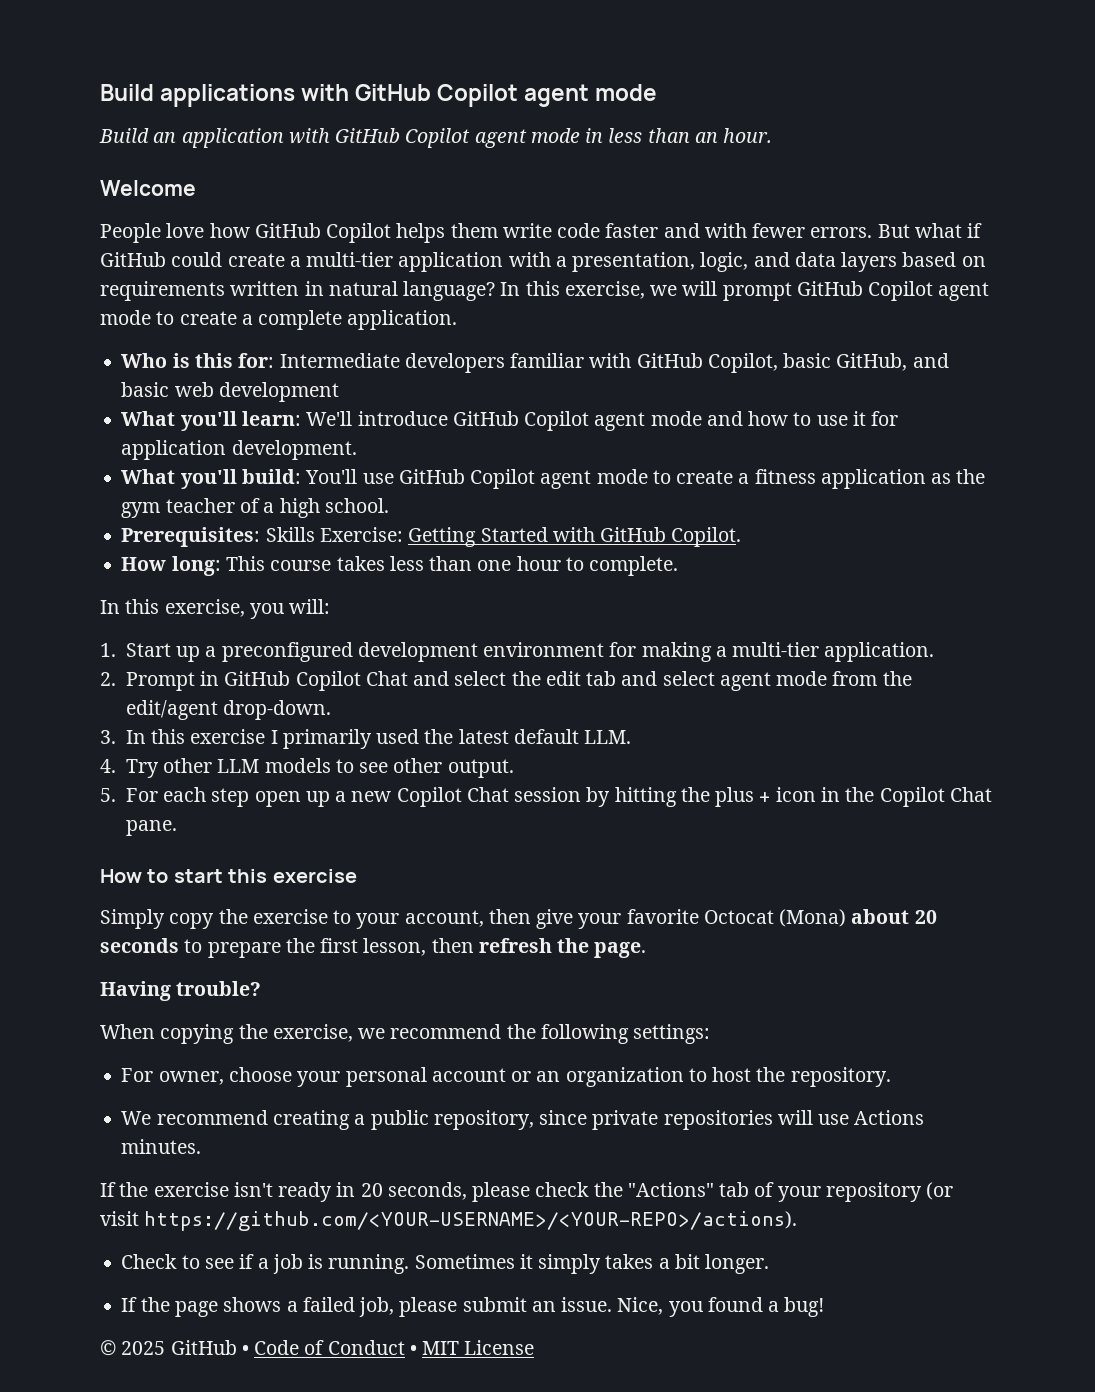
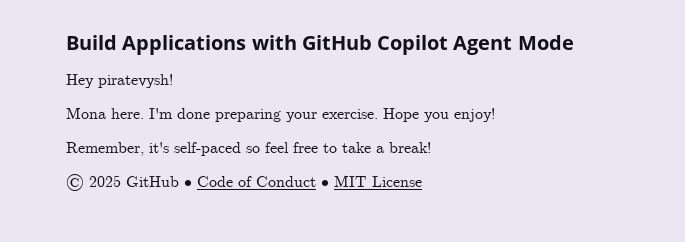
- Build applications with GitHub Copilot agent mode
- Build an application with GitHub Copilot agent mode in less than an hour.
- Welcome
- People love how GitHub Copilot helps them write code faster and with fewer errors. But what if GitHub could create a multi-tier application with a presentation, logic, and data layers based on requirements written in natural language? In this exercise, we will prompt GitHub Copilot agent mode to create a complete application.
- Who is this for: Intermediate developers familiar with GitHub Copilot, basic GitHub, and basic web development
- What you'll learn: We'll introduce GitHub Copilot agent mode and how to use it for application development.
- What you'll build: You'll use GitHub Copilot agent mode to create a fitness application as the gym teacher of a high school.
- Prerequisites: Skills Exercise: Getting Started with GitHub Copilot.
- How long: This course takes less than one hour to complete.
- In this exercise, you will:
- 1. Start up a preconfigured development environment for making a multi-tier application.
- 2. Prompt in GitHub Copilot Chat and select the edit tab and select agent mode from the edit/agent drop-down.
- 3. In this exercise I primarily used the latest default LLM.
- 4. Try other LLM models to see other output.
- 5. For each step open up a new Copilot Chat session by hitting the plus + icon in the Copilot Chat pane.
- How to start this exercise
- Simply copy the exercise to your account, then give your favorite Octocat (Mona) about 20 seconds to prepare the first lesson, then refresh the page.
- Having trouble?
- When copying the exercise, we recommend the following settings:
- For owner, choose your personal account or an organization to host the repository.
- We recommend creating a public repository, since private repositories will use Actions minutes.
- If the exercise isn't ready in 20 seconds, please check the "Actions" tab of your repository (or visit https://github.com/<YOUR-USERNAME>/<YOUR-REPO>/actions).
- Check to see if a job is running. Sometimes it simply takes a bit longer.
- If the page shows a failed job, please submit an issue. Nice, you found a bug!
+ Build Applications with GitHub Copilot Agent Mode
+ Hey piratevysh!
+ Mona here. I'm done preparing your exercise. Hope you enjoy!
+ Remember, it's self-paced so feel free to take a break!

